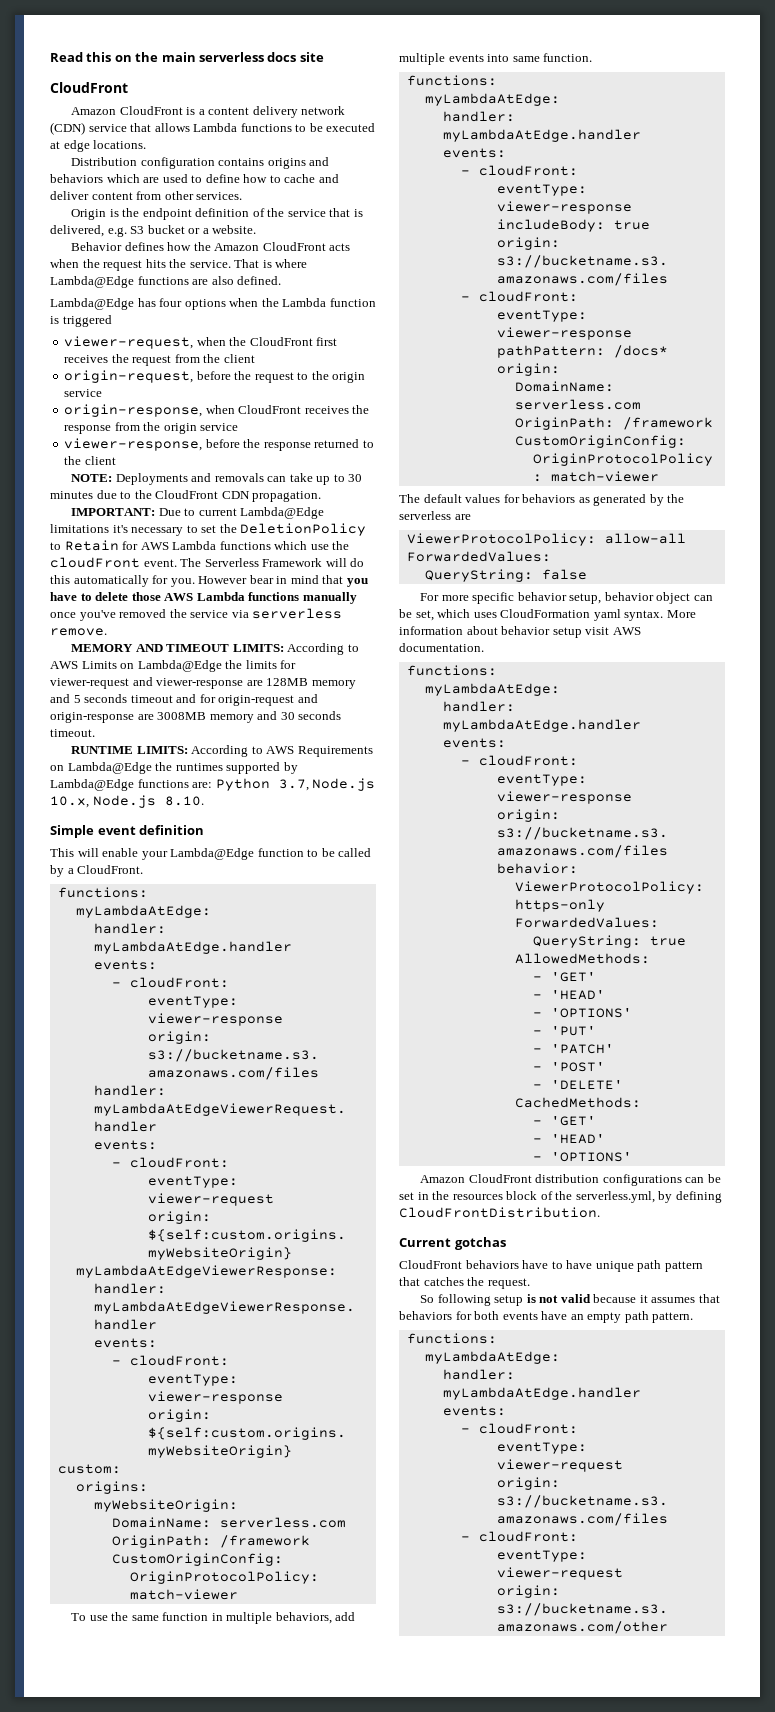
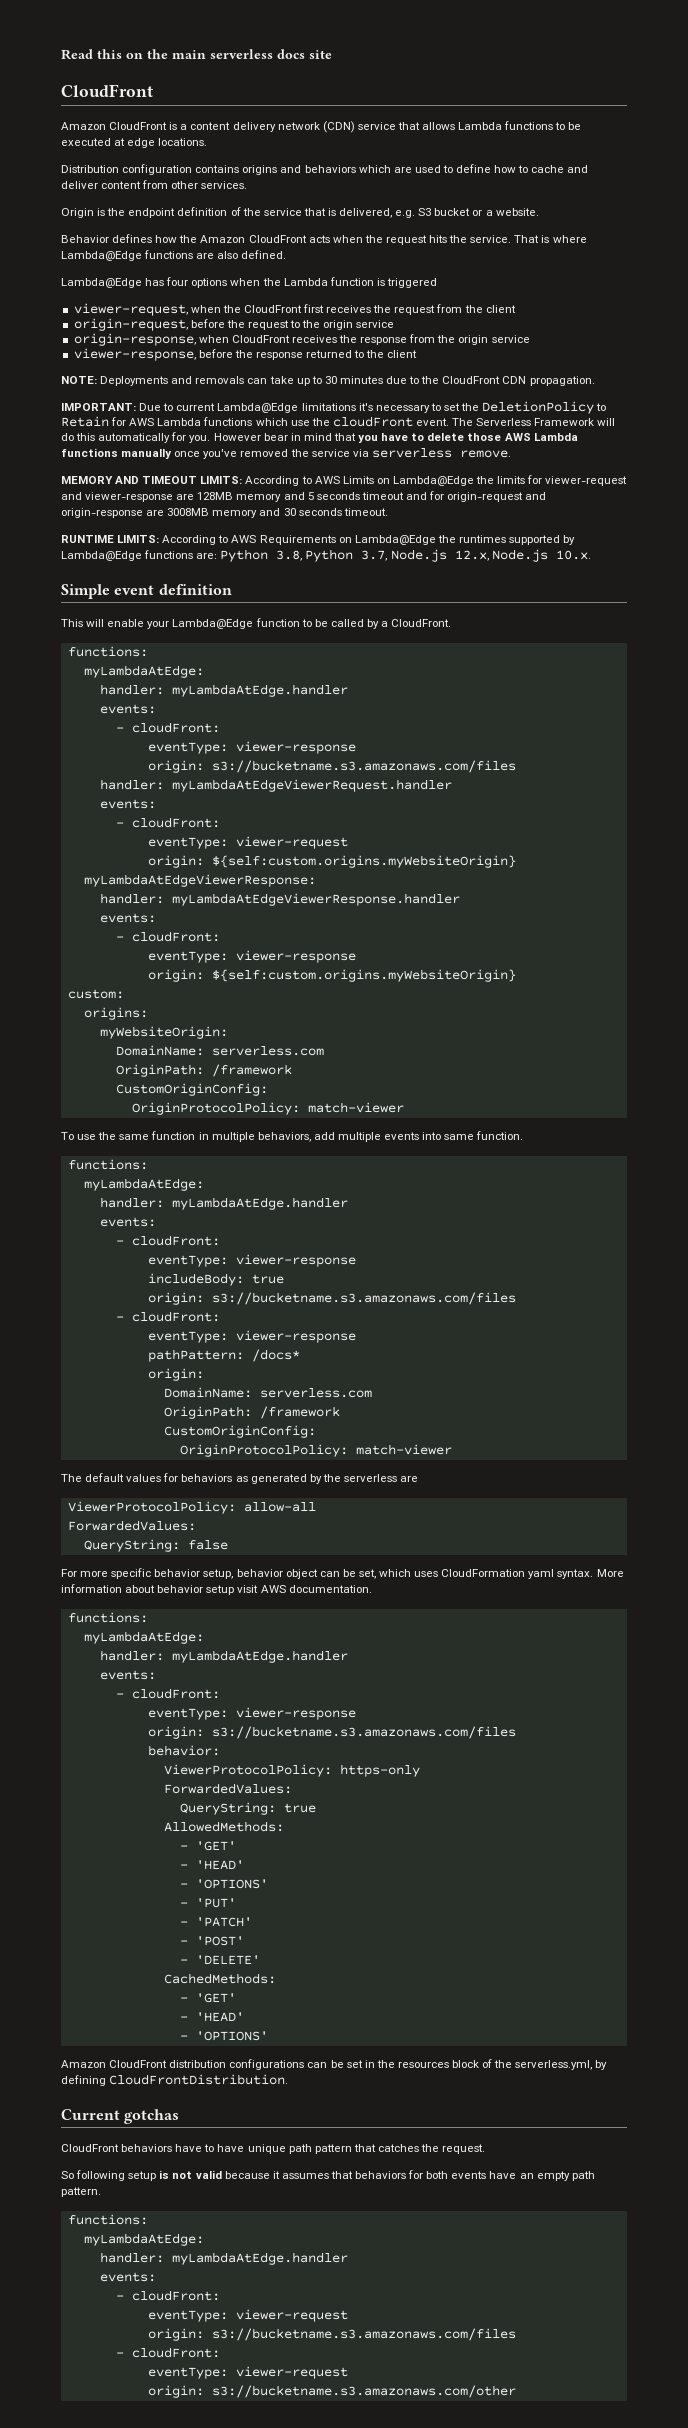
- RUNTIME LIMITS: According to AWS Requirements on Lambda@Edge the runtimes supported by Lambda@Edge functions are: Python 3.7, Node.js 10.x, Node.js 8.10.
+ RUNTIME LIMITS: According to AWS Requirements on Lambda@Edge the runtimes supported by Lambda@Edge functions are: Python 3.8, Python 3.7, Node.js 12.x, Node.js 10.x.

